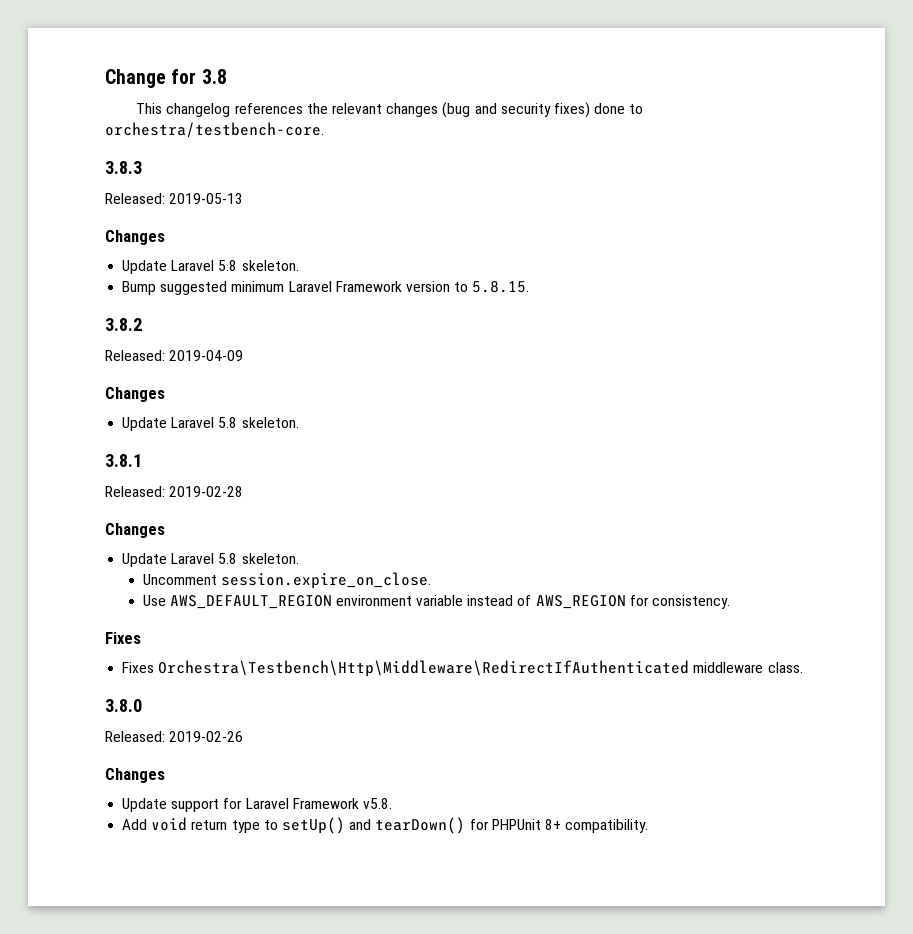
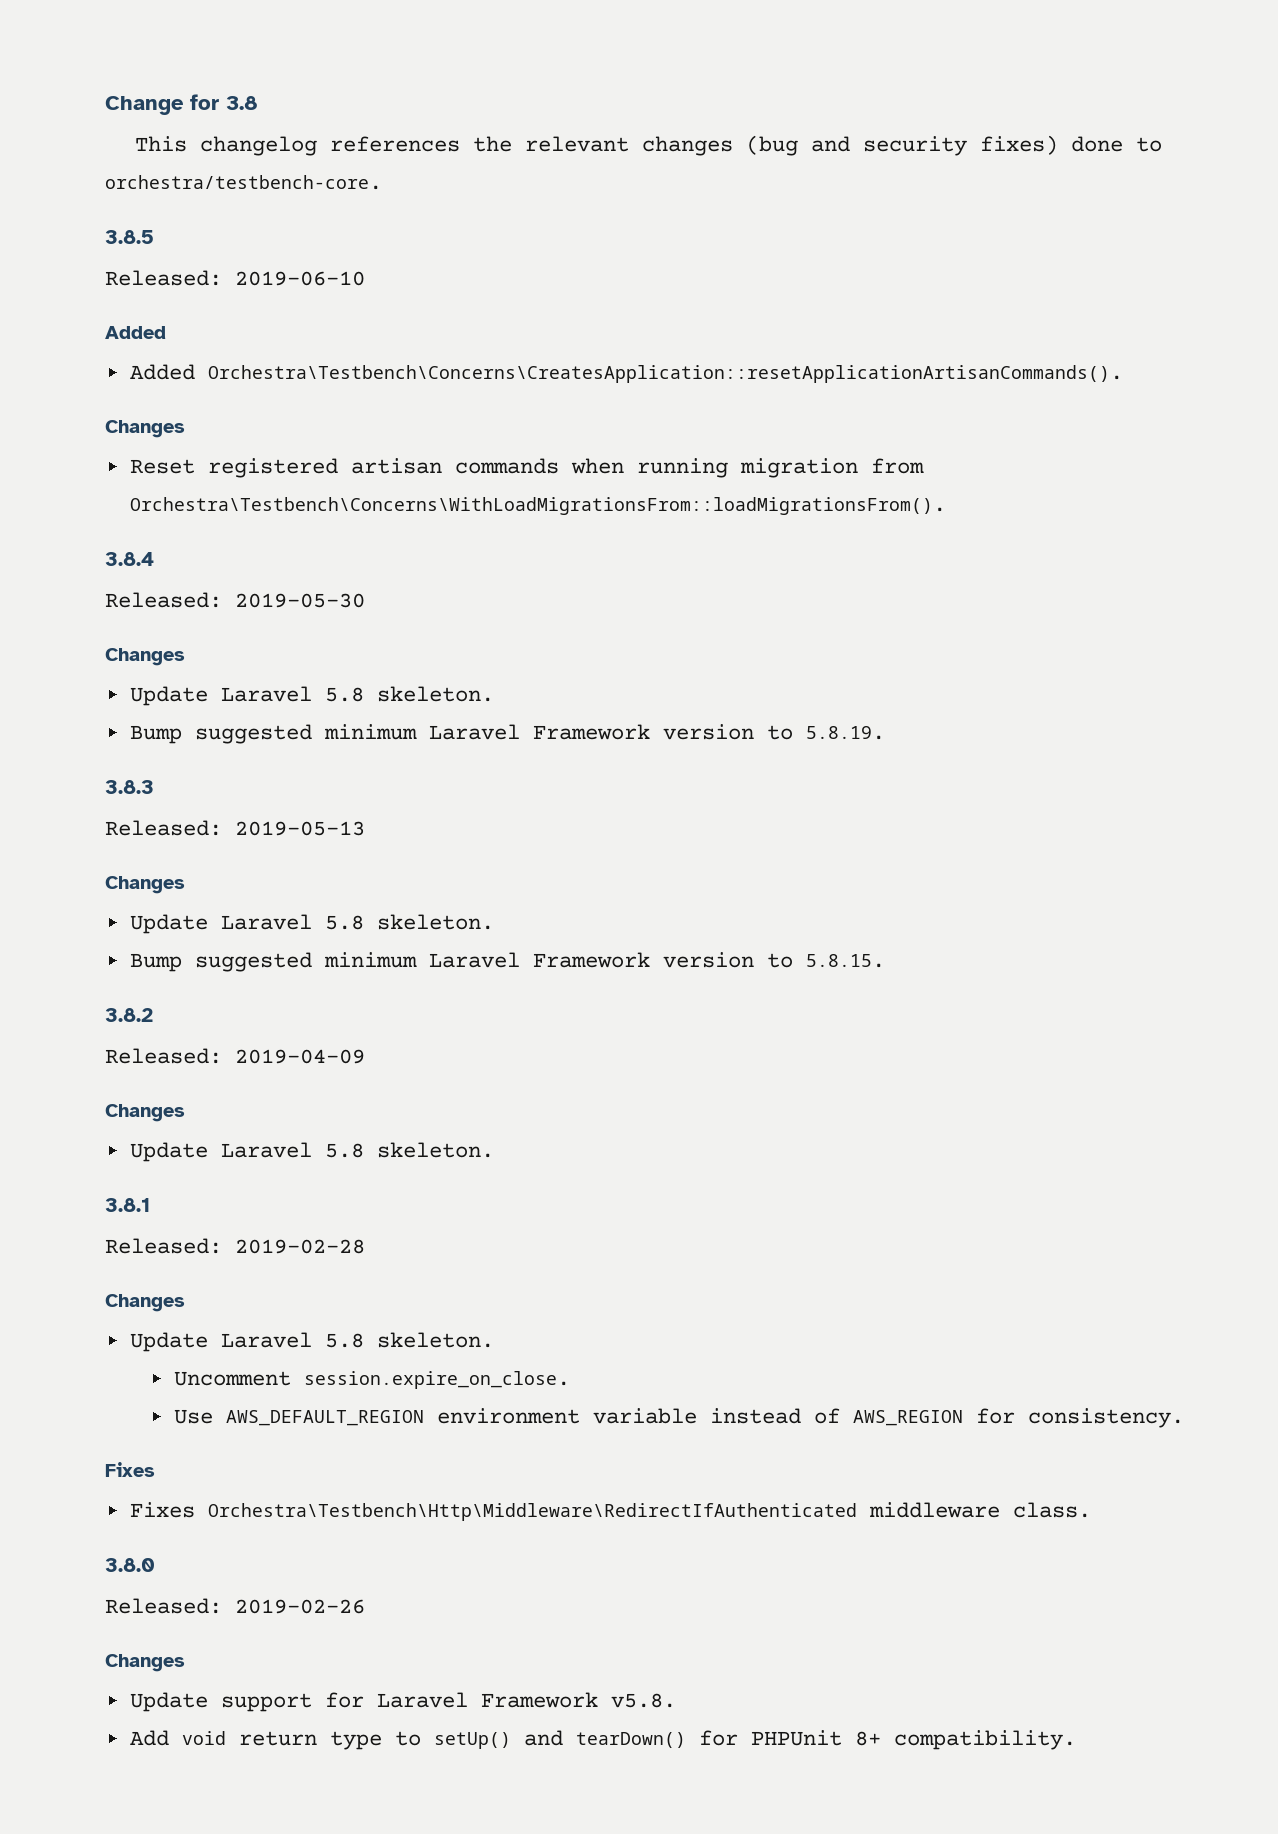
+ 3.8.5
+ Released: 2019-06-10
+ Added
+ Added Orchestra\Testbench\Concerns\CreatesApplication::resetApplicationArtisanCommands().
+ Changes
+ Reset registered artisan commands when running migration from Orchestra\Testbench\Concerns\WithLoadMigrationsFrom::loadMigrationsFrom().
+ 3.8.4
+ Released: 2019-05-30
+ Changes
+ Update Laravel 5.8 skeleton.
+ Bump suggested minimum Laravel Framework version to 5.8.19.

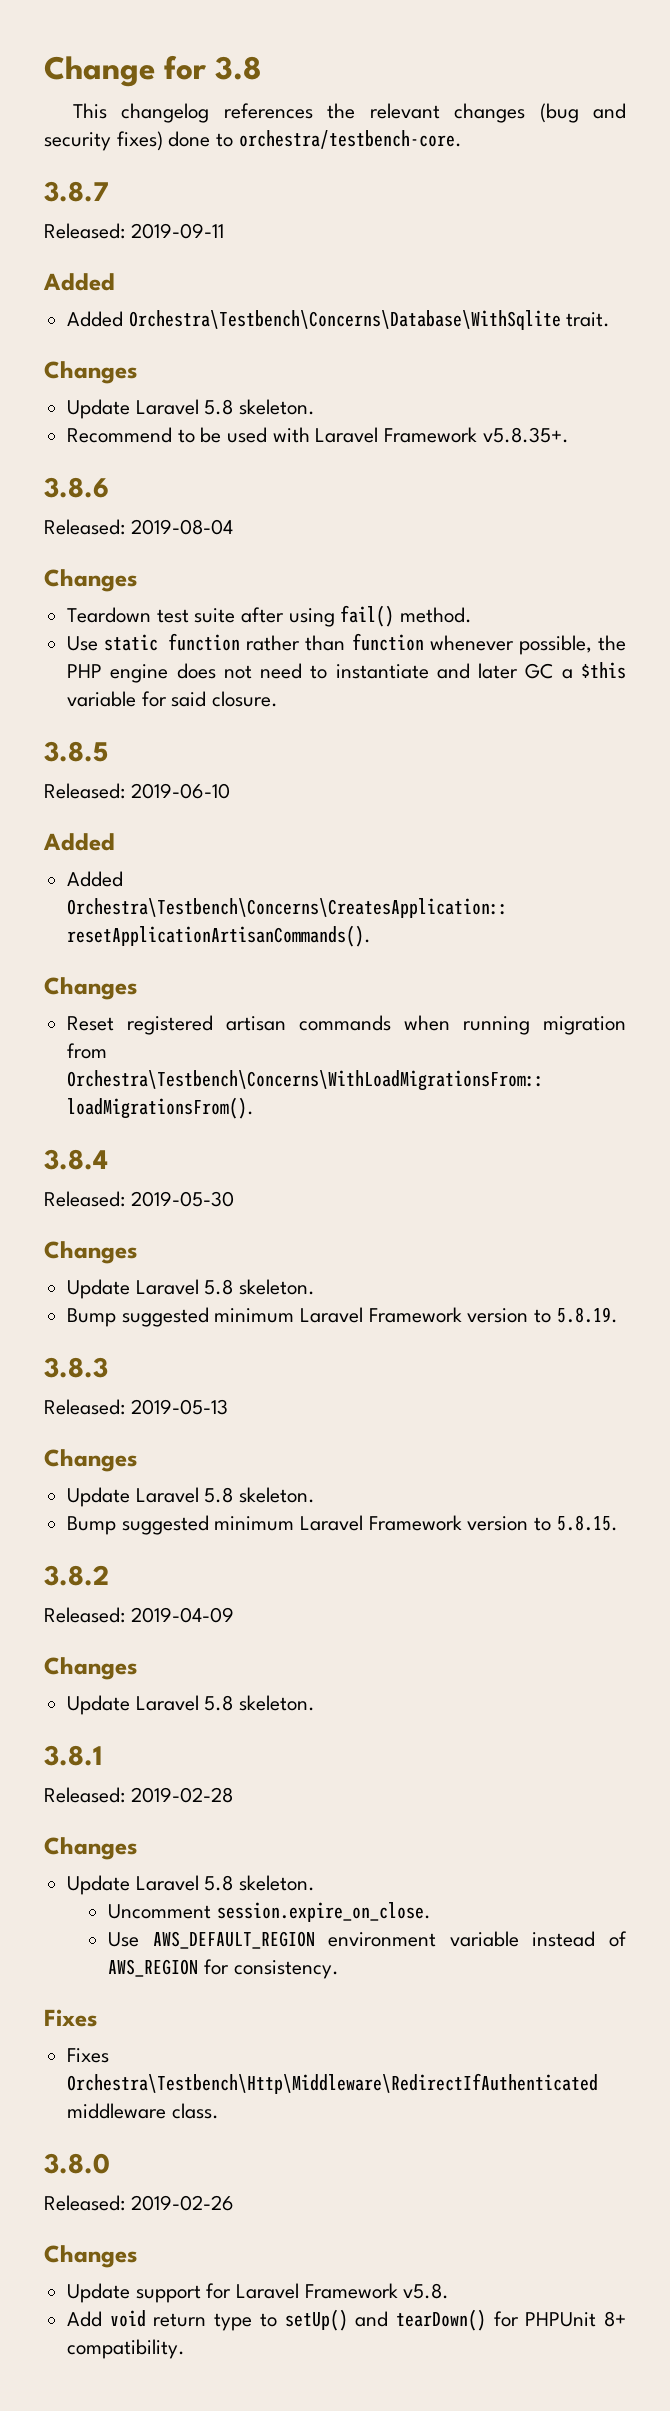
+ 3.8.7
+ Released: 2019-09-11
+ Added
+ Added Orchestra\Testbench\Concerns\Database\WithSqlite trait.
+ Changes
+ Update Laravel 5.8 skeleton.
+ Recommend to be used with Laravel Framework v5.8.35+.
+ 3.8.6
+ Released: 2019-08-04
+ Changes
+ Teardown test suite after using fail() method.
+ Use static function rather than function whenever possible, the PHP engine does not need to instantiate and later GC a $this variable for said closure.

